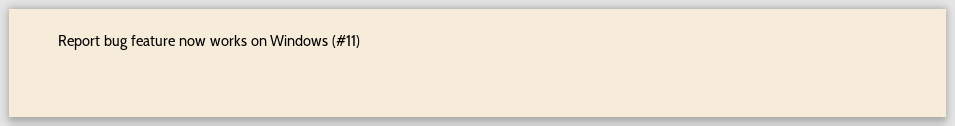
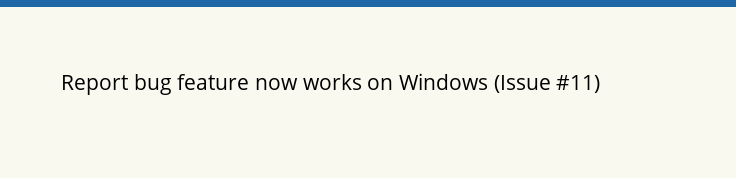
- Report bug feature now works on Windows (#11)
+ Report bug feature now works on Windows (Issue #11)

